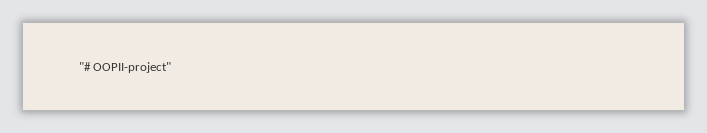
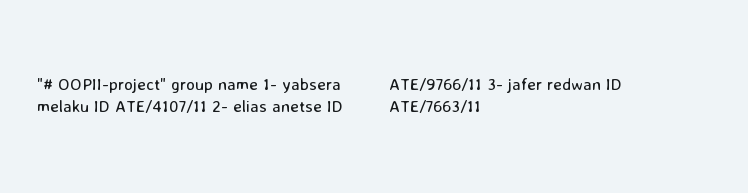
- "# OOPII-project"
+ "# OOPII-project" group name 1- yabsera melaku ID ATE/4107/11 2- elias anetse ID ATE/9766/11 3- jafer redwan ID ATE/7663/11

